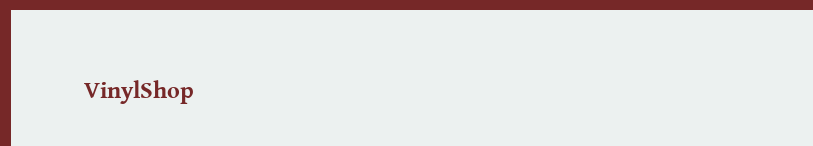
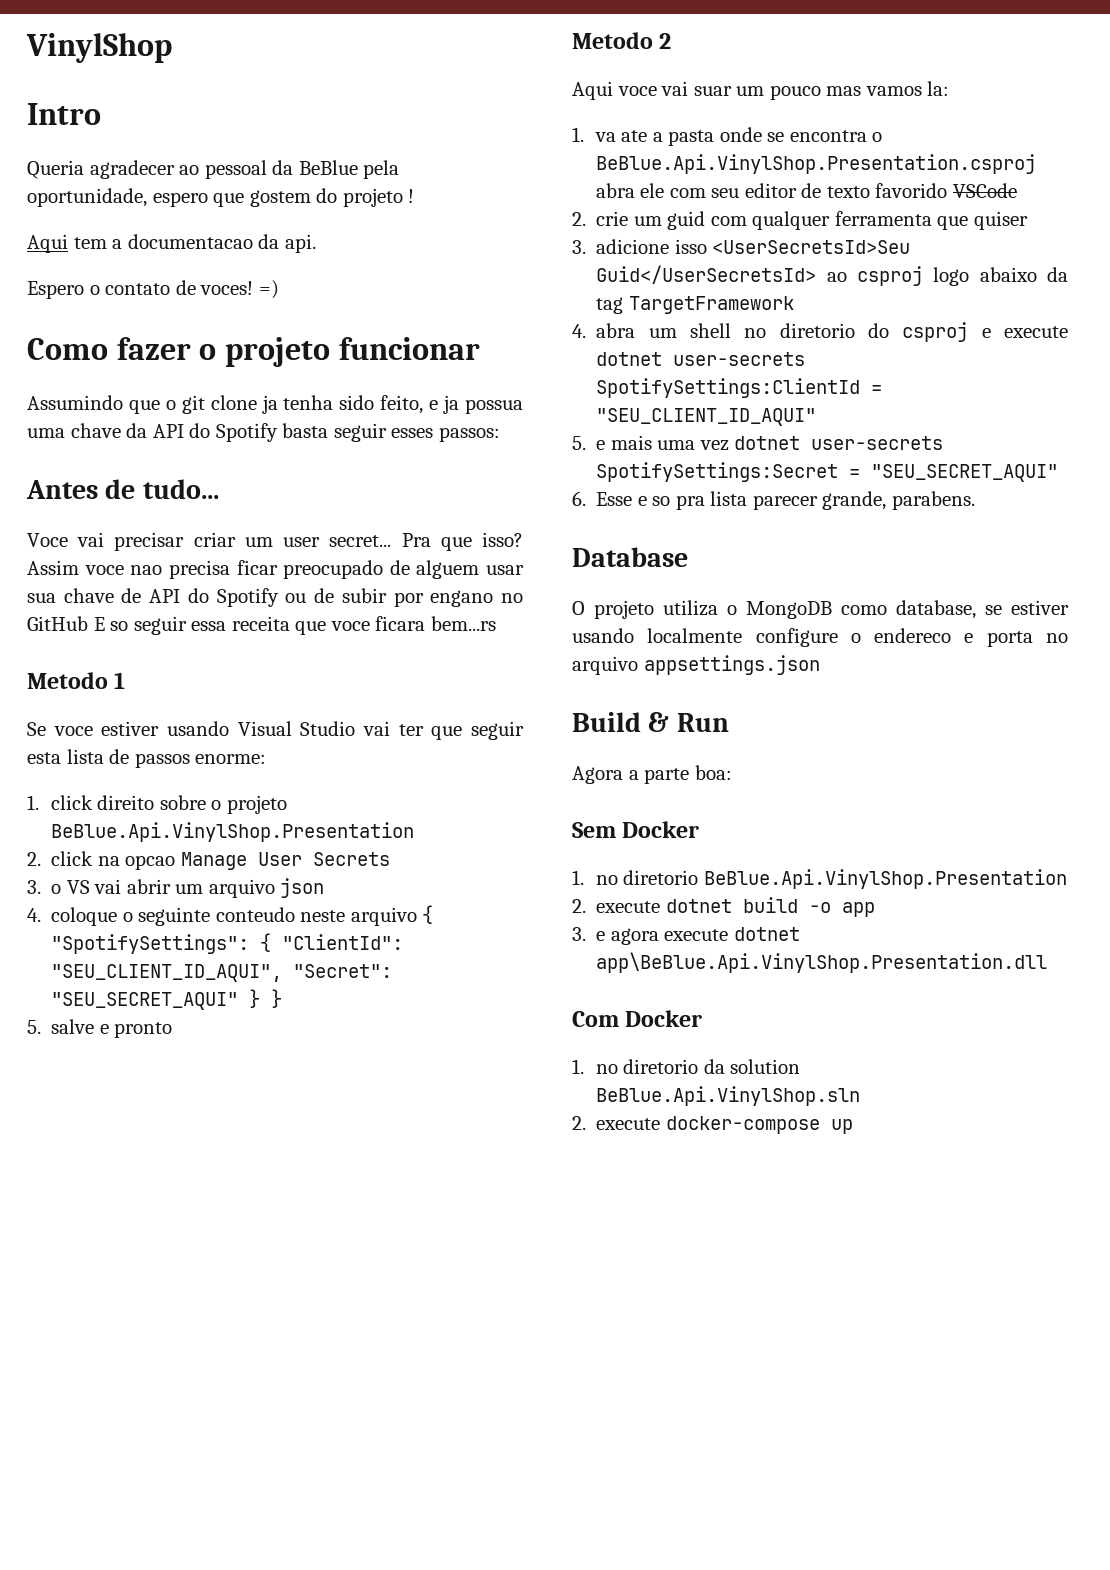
+ Intro
+ Queria agradecer ao pessoal da BeBlue pela oportunidade, espero que gostem do projeto !
+ Aqui tem a documentacao da api.
+ Espero o contato de voces! =)
+ Como fazer o projeto funcionar
+ Assumindo que o git clone ja tenha sido feito, e ja possua uma chave da API do Spotify basta seguir esses passos:
+ Antes de tudo...
+ Voce vai precisar criar um user secret... Pra que isso? Assim voce nao precisa ficar preocupado de alguem usar sua chave de API do Spotify ou de subir por engano no GitHub E so seguir essa receita que voce ficara bem...rs
+ Metodo 1
+ Se voce estiver usando Visual Studio vai ter que seguir esta lista de passos enorme:
+ 1. click direito sobre o projeto BeBlue.Api.VinylShop.Presentation
+ 2. click na opcao Manage User Secrets
+ 3. o VS vai abrir um arquivo json
+ 4. coloque o seguinte conteudo neste arquivo { "SpotifySettings": { "ClientId": "SEU_CLIENT_ID_AQUI", "Secret": "SEU_SECRET_AQUI" } }
+ 5. salve e pronto
+ Metodo 2
+ Aqui voce vai suar um pouco mas vamos la:
+ 1. va ate a pasta onde se encontra o BeBlue.Api.VinylShop.Presentation.csproj abra ele com seu editor de texto favorido VSCode
+ 2. crie um guid com qualquer ferramenta que quiser
+ 3. adicione isso <UserSecretsId>Seu Guid</UserSecretsId> ao csproj logo abaixo da tag TargetFramework
+ 4. abra um shell no diretorio do csproj e execute dotnet user-secrets SpotifySettings:ClientId = "SEU_CLIENT_ID_AQUI"
+ 5. e mais uma vez dotnet user-secrets SpotifySettings:Secret = "SEU_SECRET_AQUI"
+ 6. Esse e so pra lista parecer grande, parabens.
+ Database
+ O projeto utiliza o MongoDB como database, se estiver usando localmente configure o endereco e porta no arquivo appsettings.json
+ Build & Run
+ Agora a parte boa:
+ Sem Docker
+ 1. no diretorio BeBlue.Api.VinylShop.Presentation
+ 2. execute dotnet build -o app
+ 3. e agora execute dotnet app\BeBlue.Api.VinylShop.Presentation.dll
+ Com Docker
+ 1. no diretorio da solution BeBlue.Api.VinylShop.sln
+ 2. execute docker-compose up

